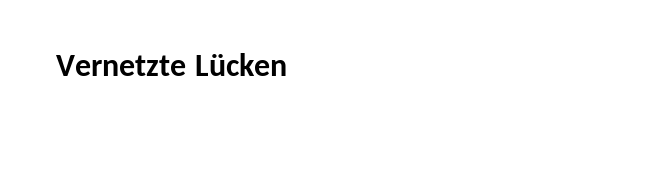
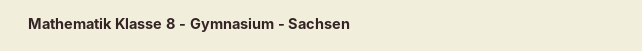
- Vernetzte Lücken
+ Mathematik Klasse 8 - Gymnasium - Sachsen

